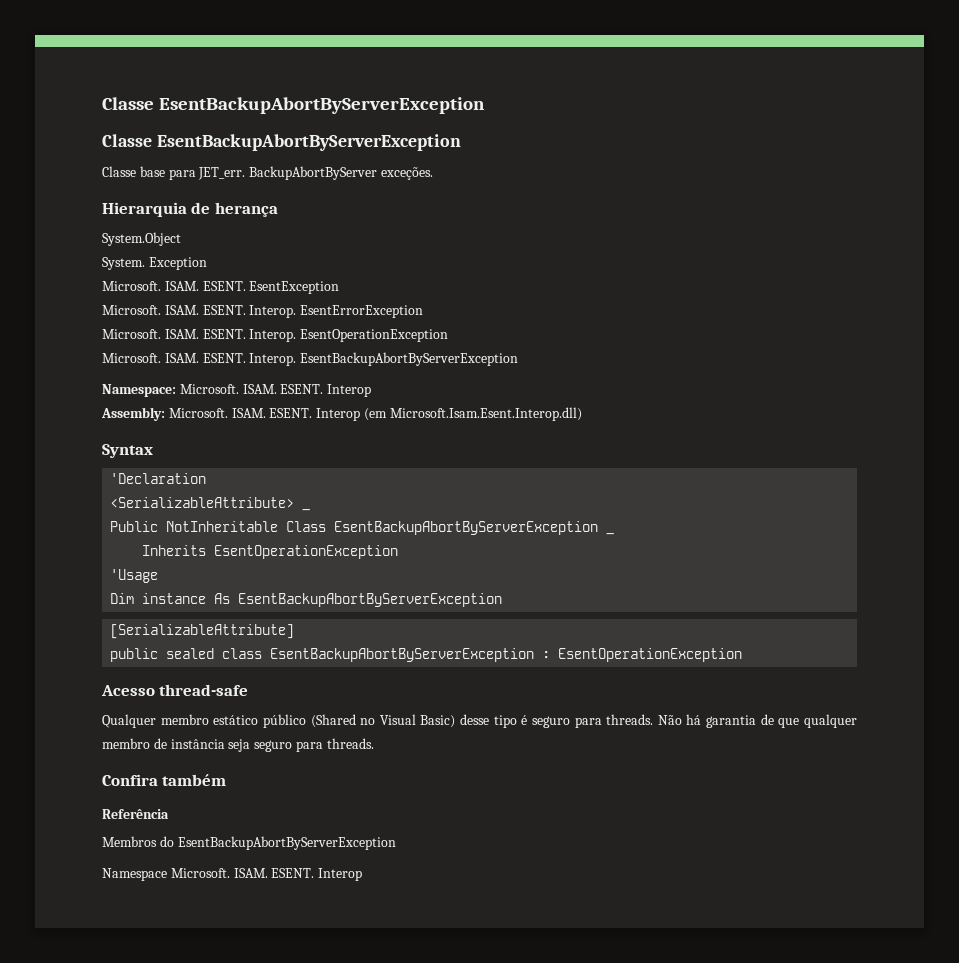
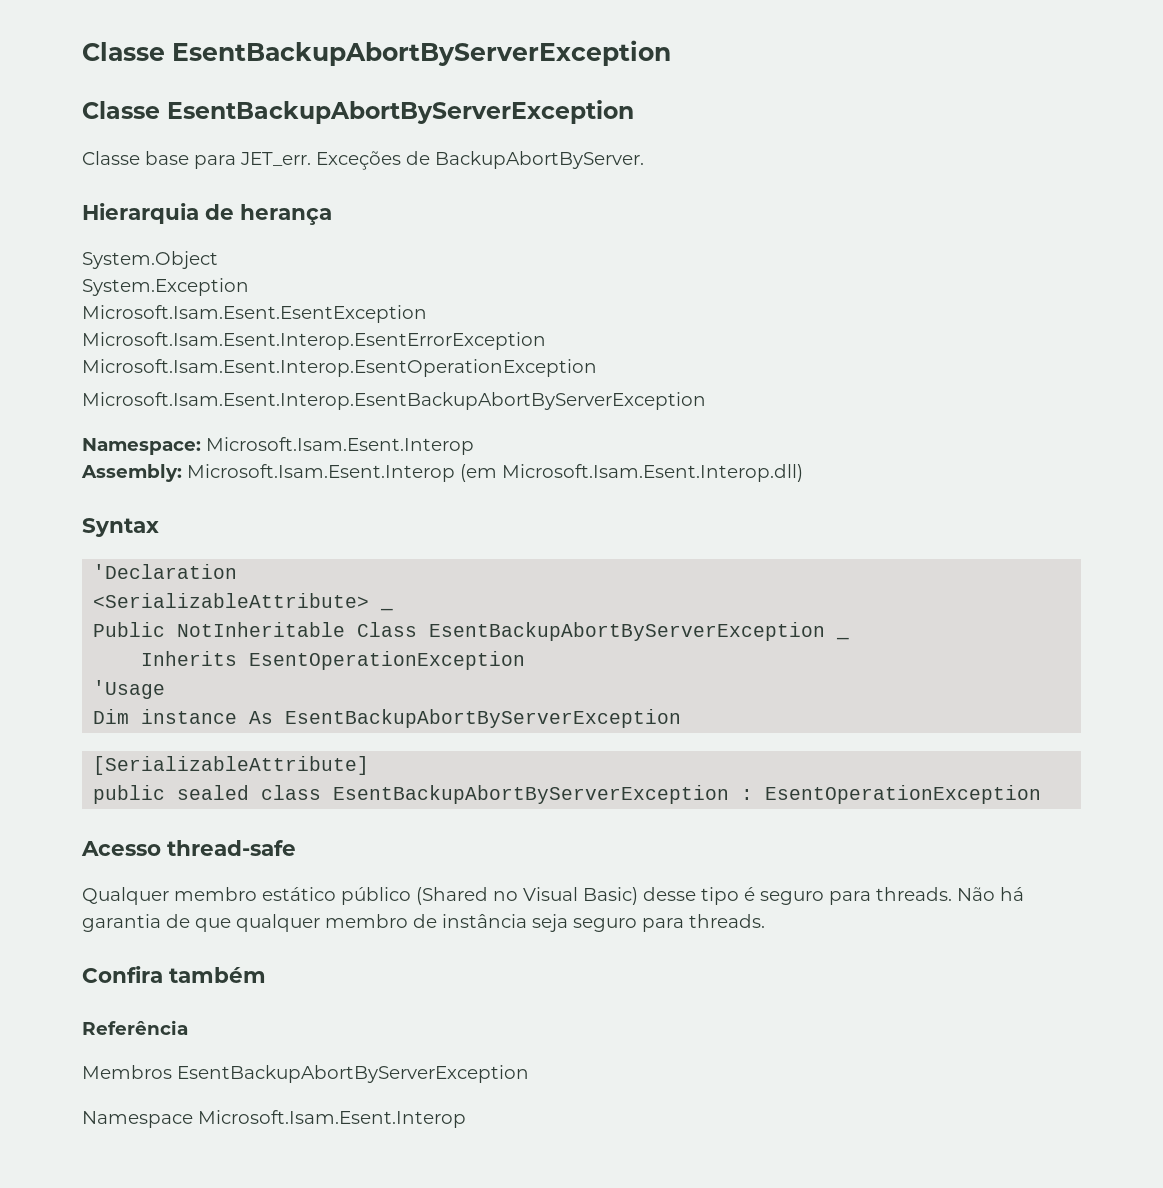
- BackupAbortByServer exceções.
+ Exceções de BackupAbortByServer.
- System. Exception
- Microsoft. ISAM. ESENT. EsentException
- Microsoft. ISAM. ESENT. Interop. EsentErrorException
- Microsoft. ISAM. ESENT. Interop. EsentOperationException
- Microsoft. ISAM. ESENT. Interop. EsentBackupAbortByServerException
- Namespace: Microsoft. ISAM. ESENT. Interop
- Assembly: Microsoft. ISAM. ESENT. Interop (em Microsoft.Isam.Esent.Interop.dll)
+ System.Exception
+ Microsoft.Isam.Esent.EsentException
+ Microsoft.Isam.Esent.Interop.EsentErrorException
+ Microsoft.Isam.Esent.Interop.EsentOperationException
+ Microsoft.Isam.Esent.Interop.EsentBackupAbortByServerException
+ Namespace: Microsoft.Isam.Esent.Interop
+ Assembly: Microsoft.Isam.Esent.Interop (em Microsoft.Isam.Esent.Interop.dll)
- Membros do EsentBackupAbortByServerException
+ Membros EsentBackupAbortByServerException
- Namespace Microsoft. ISAM. ESENT. Interop
+ Namespace Microsoft.Isam.Esent.Interop

